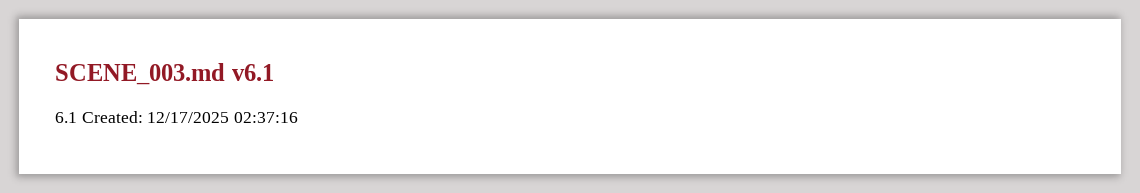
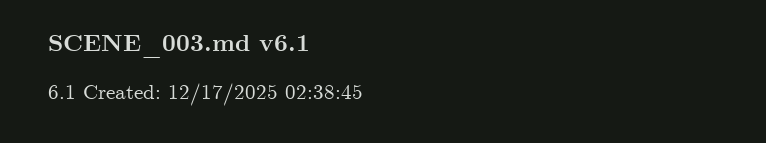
- 6.1 Created: 12/17/2025 02:37:16
+ 6.1 Created: 12/17/2025 02:38:45

